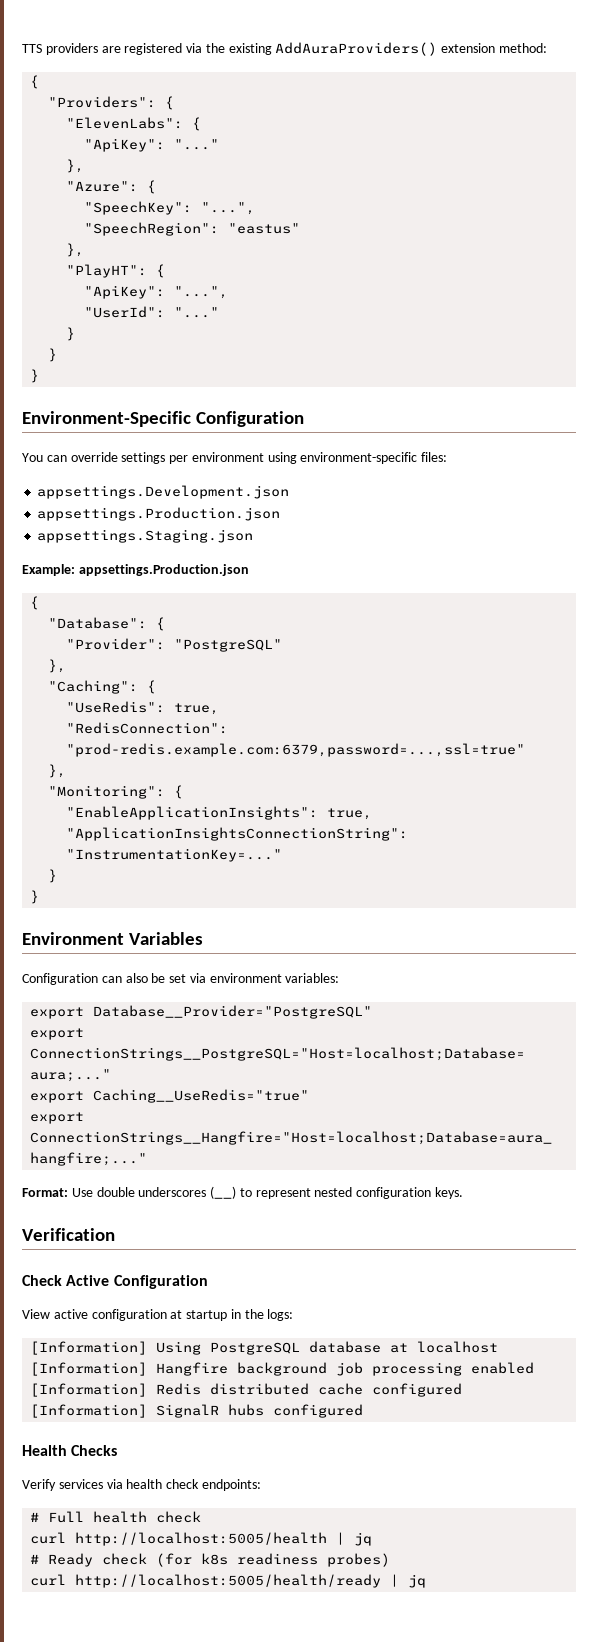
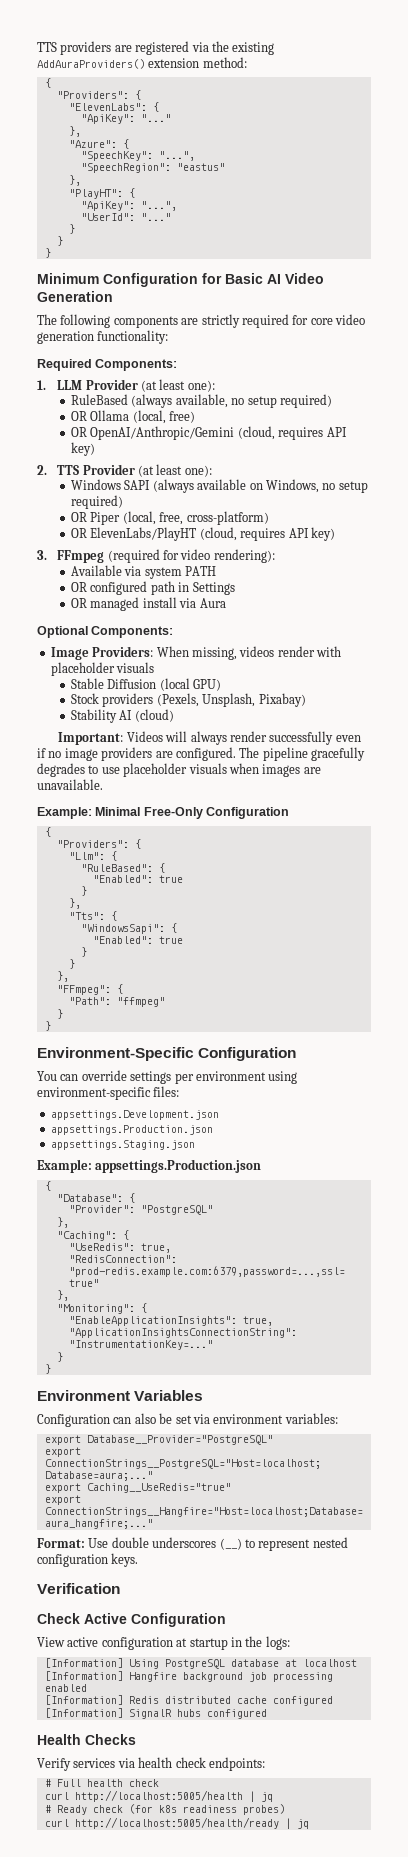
+ Minimum Configuration for Basic AI Video Generation
+ The following components are strictly required for core video generation functionality:
+ Required Components:
+ 1. LLM Provider (at least one):
+ RuleBased (always available, no setup required)
+ OR Ollama (local, free)
+ OR OpenAI/Anthropic/Gemini (cloud, requires API key)
+ 2. TTS Provider (at least one):
+ Windows SAPI (always available on Windows, no setup required)
+ OR Piper (local, free, cross-platform)
+ OR ElevenLabs/PlayHT (cloud, requires API key)
+ 3. FFmpeg (required for video rendering):
+ Available via system PATH
+ OR configured path in Settings
+ OR managed install via Aura
+ Optional Components:
+ Image Providers: When missing, videos render with placeholder visuals
+ Stable Diffusion (local GPU)
+ Stock providers (Pexels, Unsplash, Pixabay)
+ Stability AI (cloud)
+ Important: Videos will always render successfully even if no image providers are configured. The pipeline gracefully degrades to use placeholder visuals when images are unavailable.
+ Example: Minimal Free-Only Configuration
+ {
+ "Providers": {
+ "Llm": {
+ "RuleBased": {
+ "Enabled": true
+ }
+ },
+ "Tts": {
+ "WindowsSapi": {
+ "Enabled": true
+ }
+ }
+ },
+ "FFmpeg": {
+ "Path": "ffmpeg"
+ }
+ }

